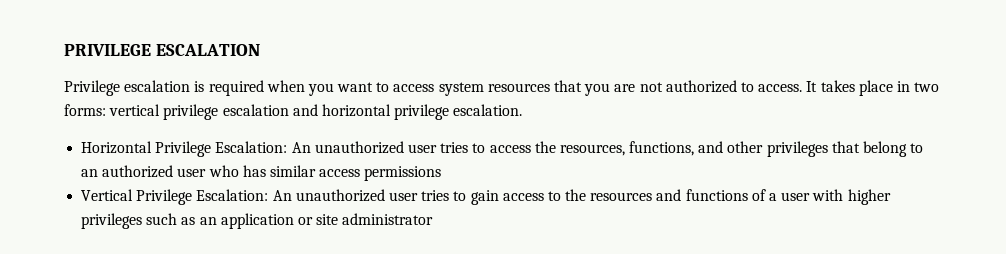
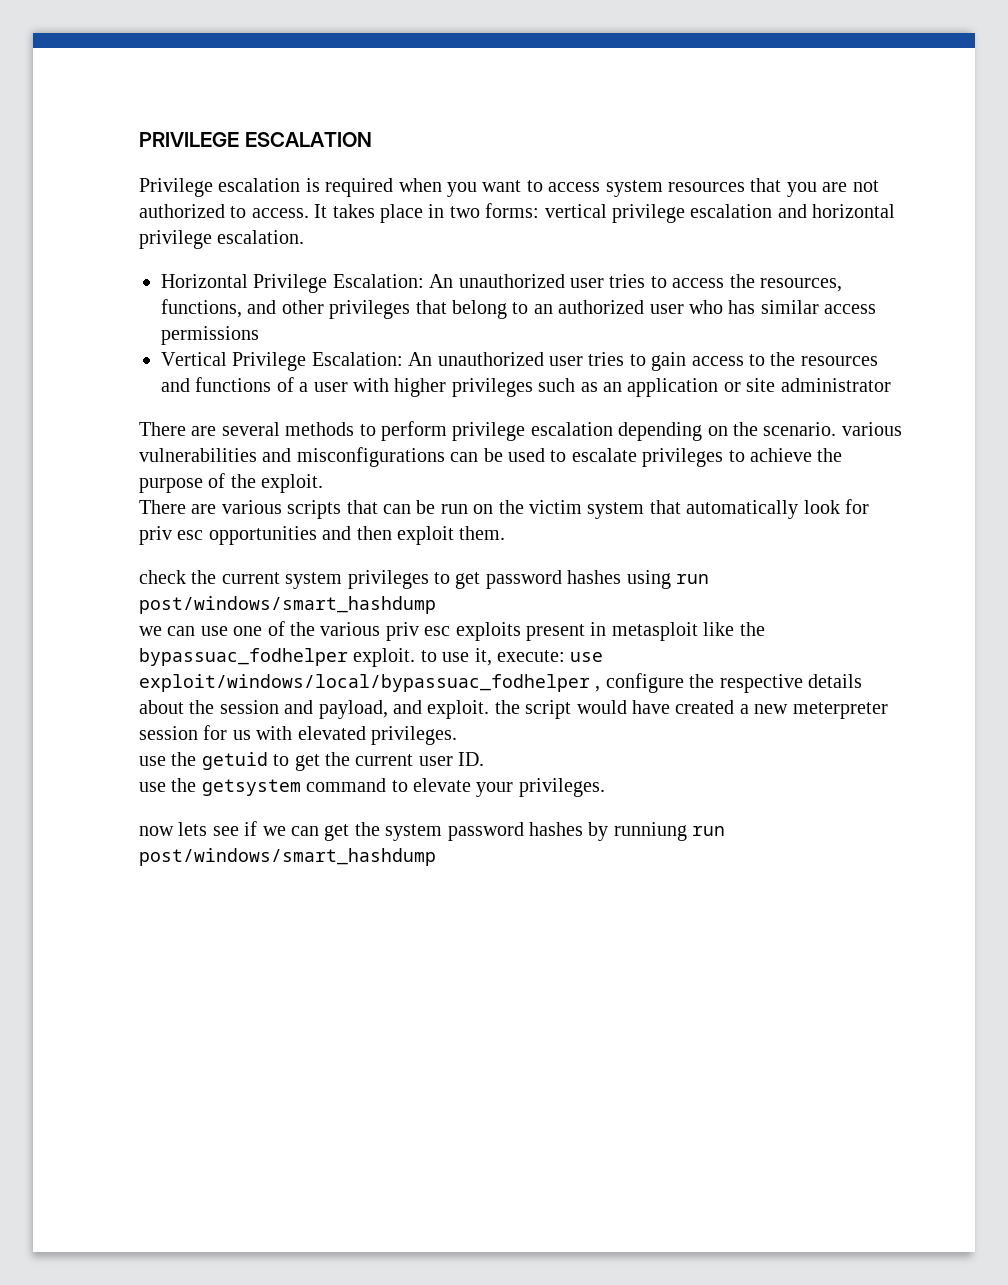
+ There are several methods to perform privilege escalation depending on the scenario. various vulnerabilities and misconfigurations can be used to escalate privileges to achieve the purpose of the exploit.
+ There are various scripts that can be run on the victim system that automatically look for priv esc opportunities and then exploit them.
+ check the current system privileges to get password hashes using run post/windows/smart_hashdump
+ we can use one of the various priv esc exploits present in metasploit like the bypassuac_fodhelper exploit. to use it, execute: use exploit/windows/local/bypassuac_fodhelper , configure the respective details about the session and payload, and exploit. the script would have created a new meterpreter session for us with elevated privileges.
+ use the getuid to get the current user ID.
+ use the getsystem command to elevate your privileges.
+ now lets see if we can get the system password hashes by runniung run post/windows/smart_hashdump

